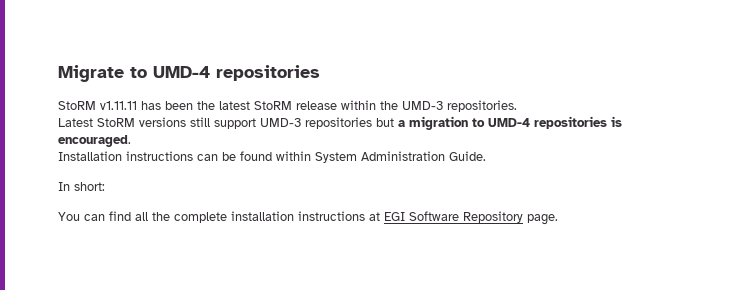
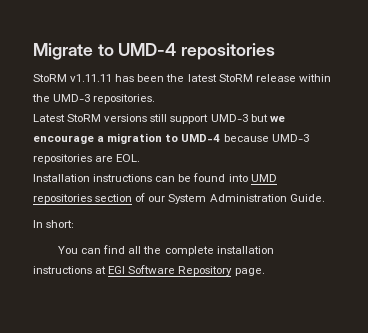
- Latest StoRM versions still support UMD-3 repositories but a migration to UMD-4 repositories is encouraged.
+ Latest StoRM versions still support UMD-3 but we encourage a migration to UMD-4 because UMD-3 repositories are EOL.
- Installation instructions can be found within System Administration Guide.
+ Installation instructions can be found into UMD repositories section of our System Administration Guide.

